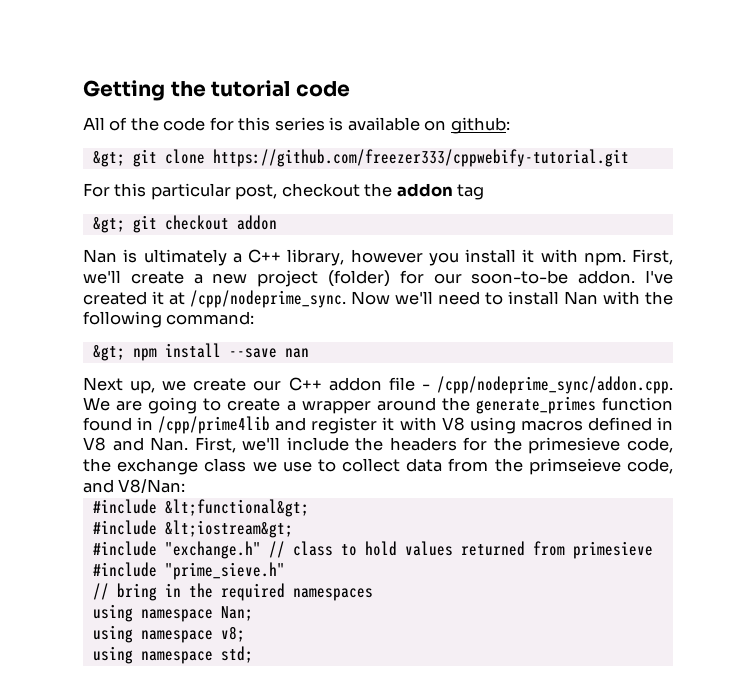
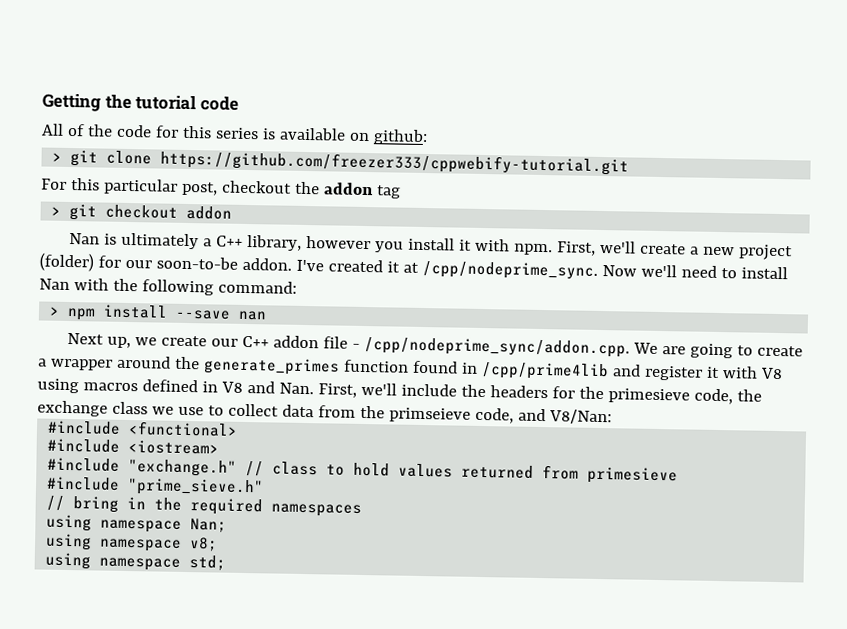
- &gt; git clone https://github.com/freezer333/cppwebify-tutorial.git
+ > git clone https://github.com/freezer333/cppwebify-tutorial.git
- &gt; git checkout addon
+ > git checkout addon
- &gt; npm install --save nan
+ > npm install --save nan
- #include &lt;functional&gt;
- #include &lt;iostream&gt;
+ #include <functional>
+ #include <iostream>

